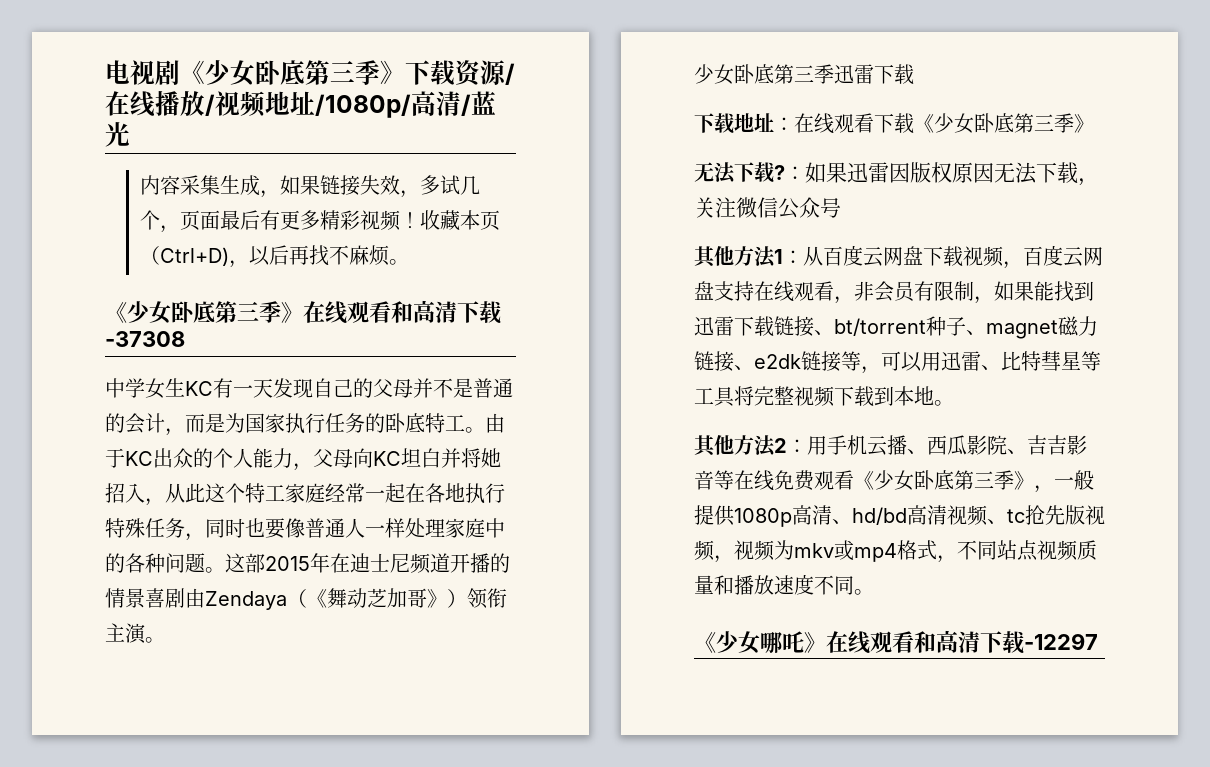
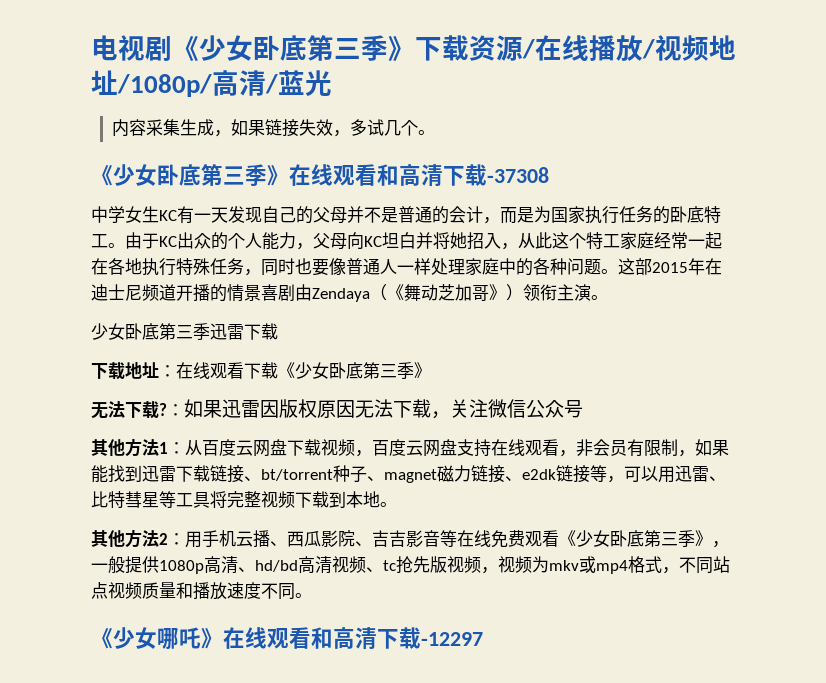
- 内容采集生成，如果链接失效，多试几个，页面最后有更多精彩视频！收藏本页（Ctrl+D)，以后再找不麻烦。
+ 内容采集生成，如果链接失效，多试几个。

